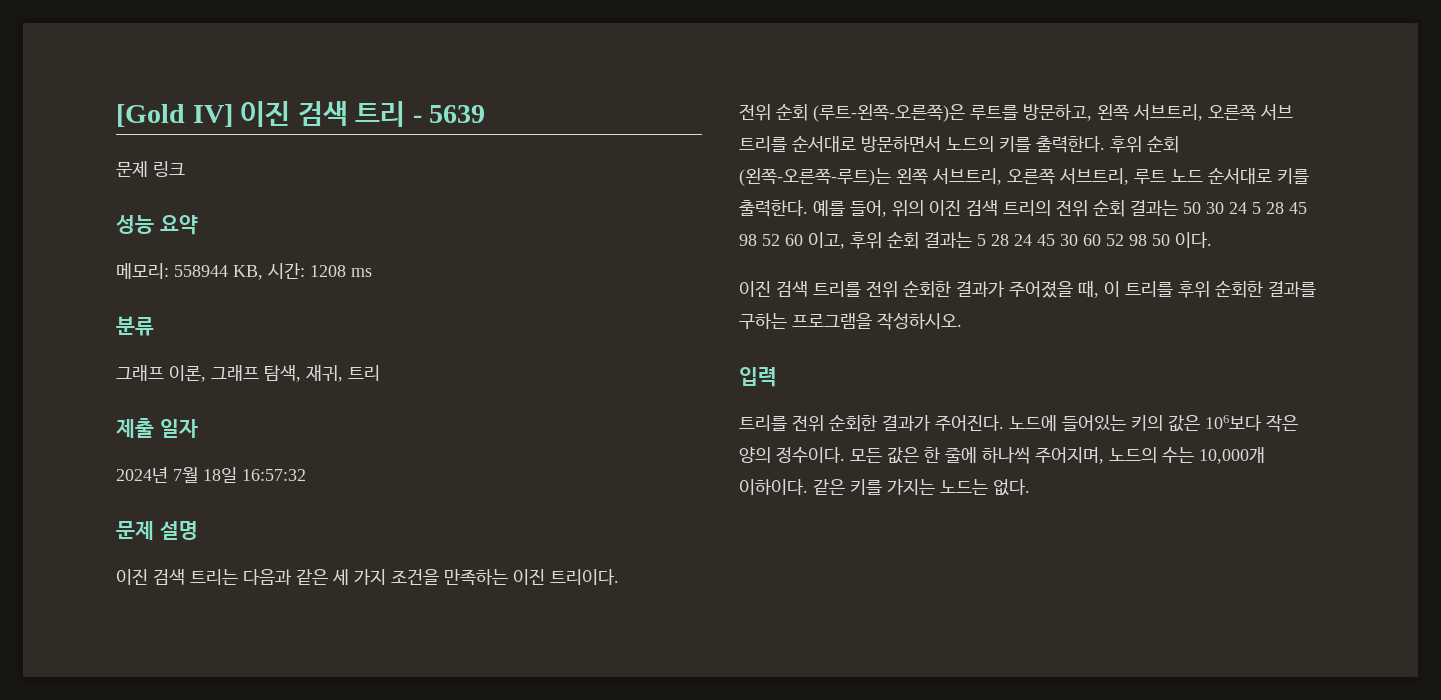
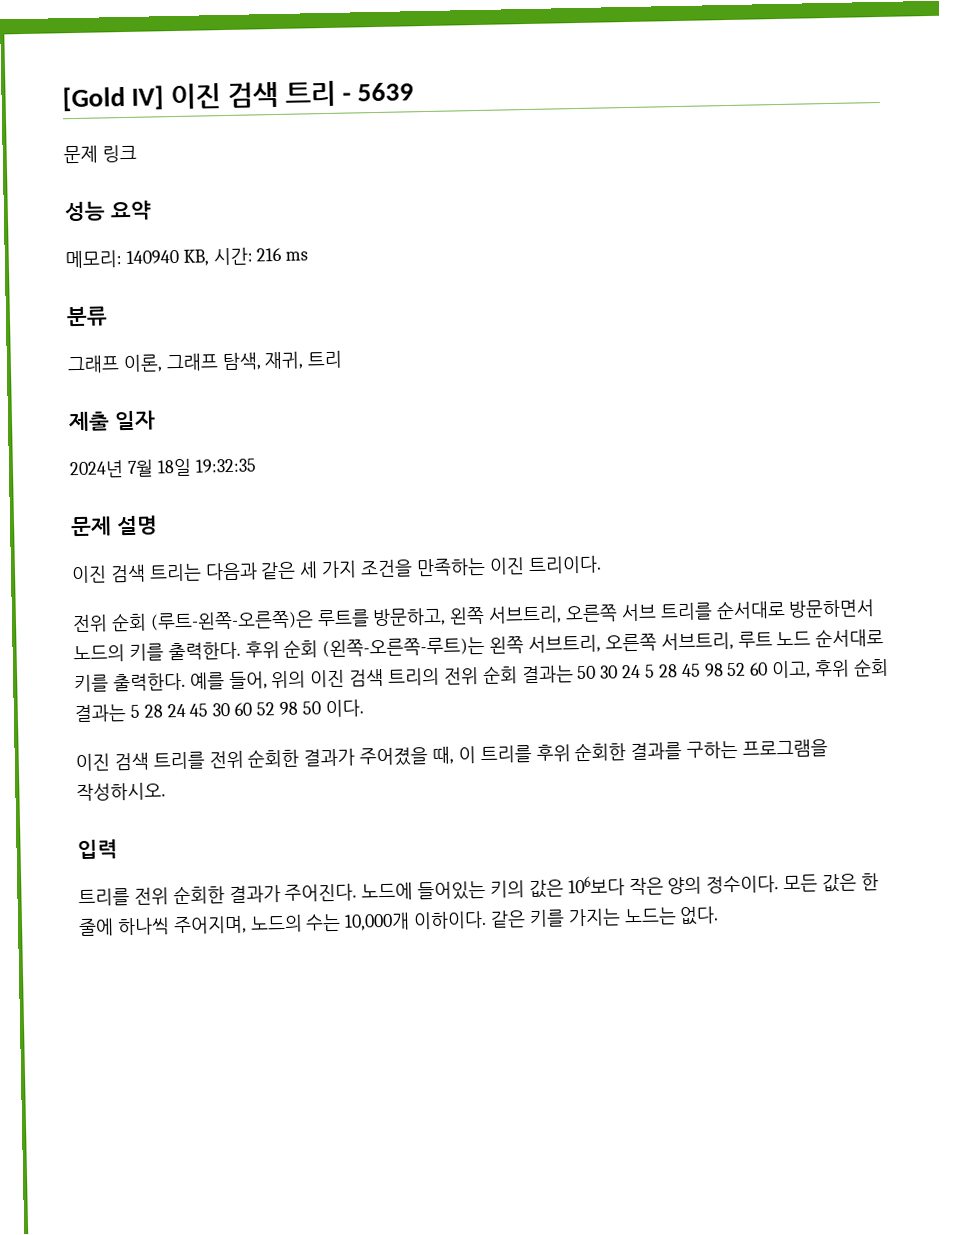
- 메모리: 558944 KB, 시간: 1208 ms
+ 메모리: 140940 KB, 시간: 216 ms
- 2024년 7월 18일 16:57:32
+ 2024년 7월 18일 19:32:35

